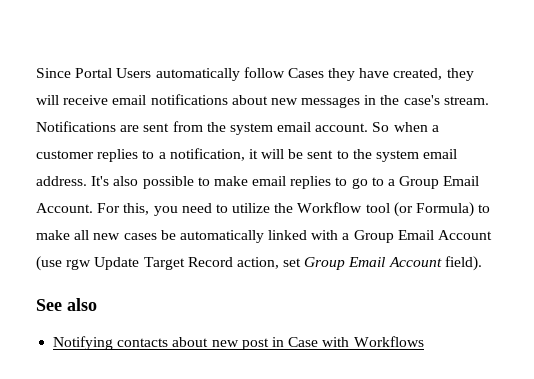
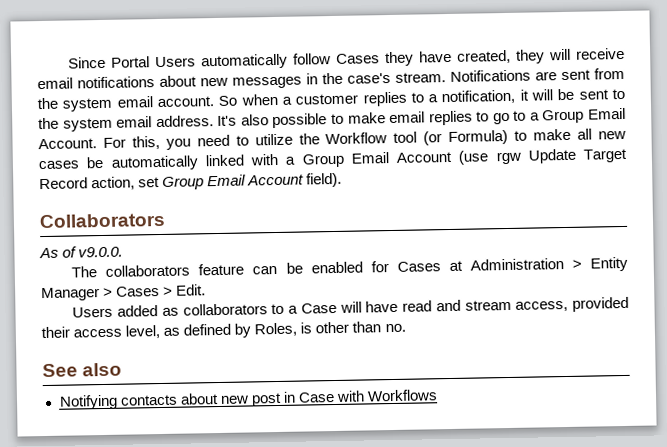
+ Collaborators
+ As of v9.0.0.
+ The collaborators feature can be enabled for Cases at Administration > Entity Manager > Cases > Edit.
+ Users added as collaborators to a Case will have read and stream access, provided their access level, as defined by Roles, is other than no.

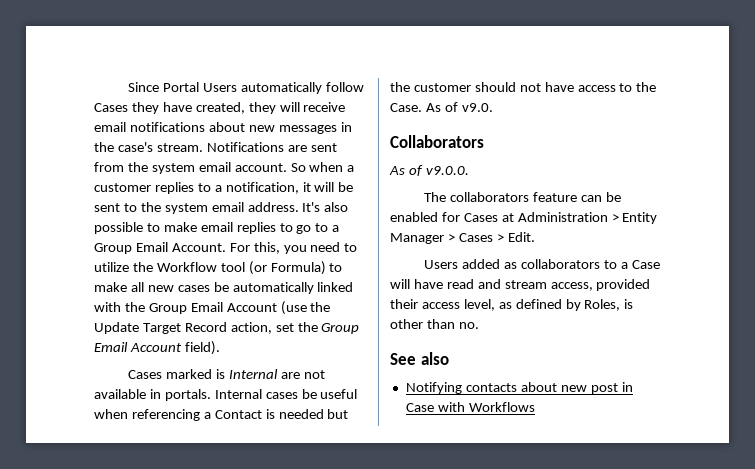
- For this, you need to utilize the Workflow tool (or Formula) to make all new cases be automatically linked with a Group Email Account (use rgw Update Target Record action, set Group Email Account field).
+ For this, you need to utilize the Workflow tool (or Formula) to make all new cases be automatically linked with the Group Email Account (use the Update Target Record action, set the Group Email Account field).
+ Cases marked is Internal are not available in portals. Internal cases be useful when referencing a Contact is needed but the customer should not have access to the Case. As of v9.0.

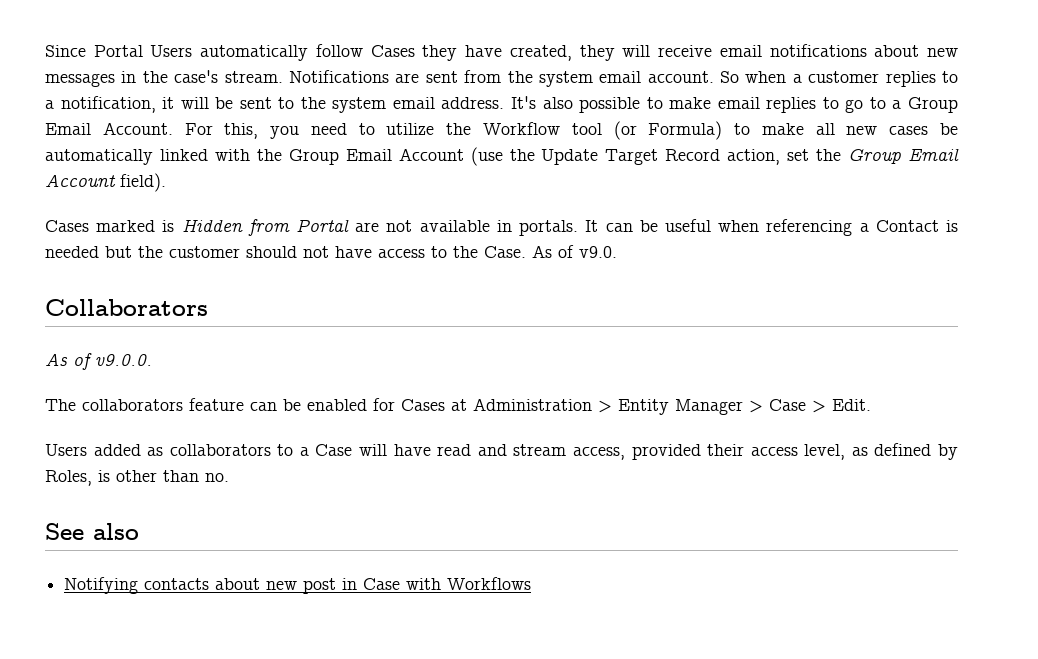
- Cases marked is Internal are not available in portals.
+ Cases marked is Hidden from Portal are not available in portals.
- Internal cases be useful when referencing a Contact is needed but the customer should not have access to the Case.
+ It can be useful when referencing a Contact is needed but the customer should not have access to the Case.
- The collaborators feature can be enabled for Cases at Administration > Entity Manager > Cases > Edit.
+ The collaborators feature can be enabled for Cases at Administration > Entity Manager > Case > Edit.

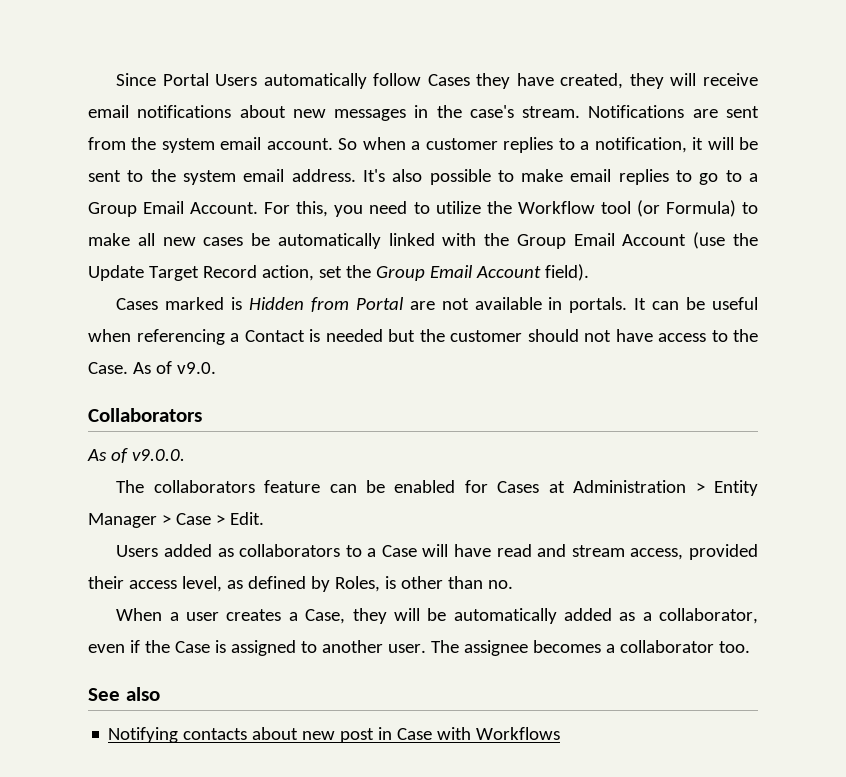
+ When a user creates a Case, they will be automatically added as a collaborator, even if the Case is assigned to another user. The assignee becomes a collaborator too.

